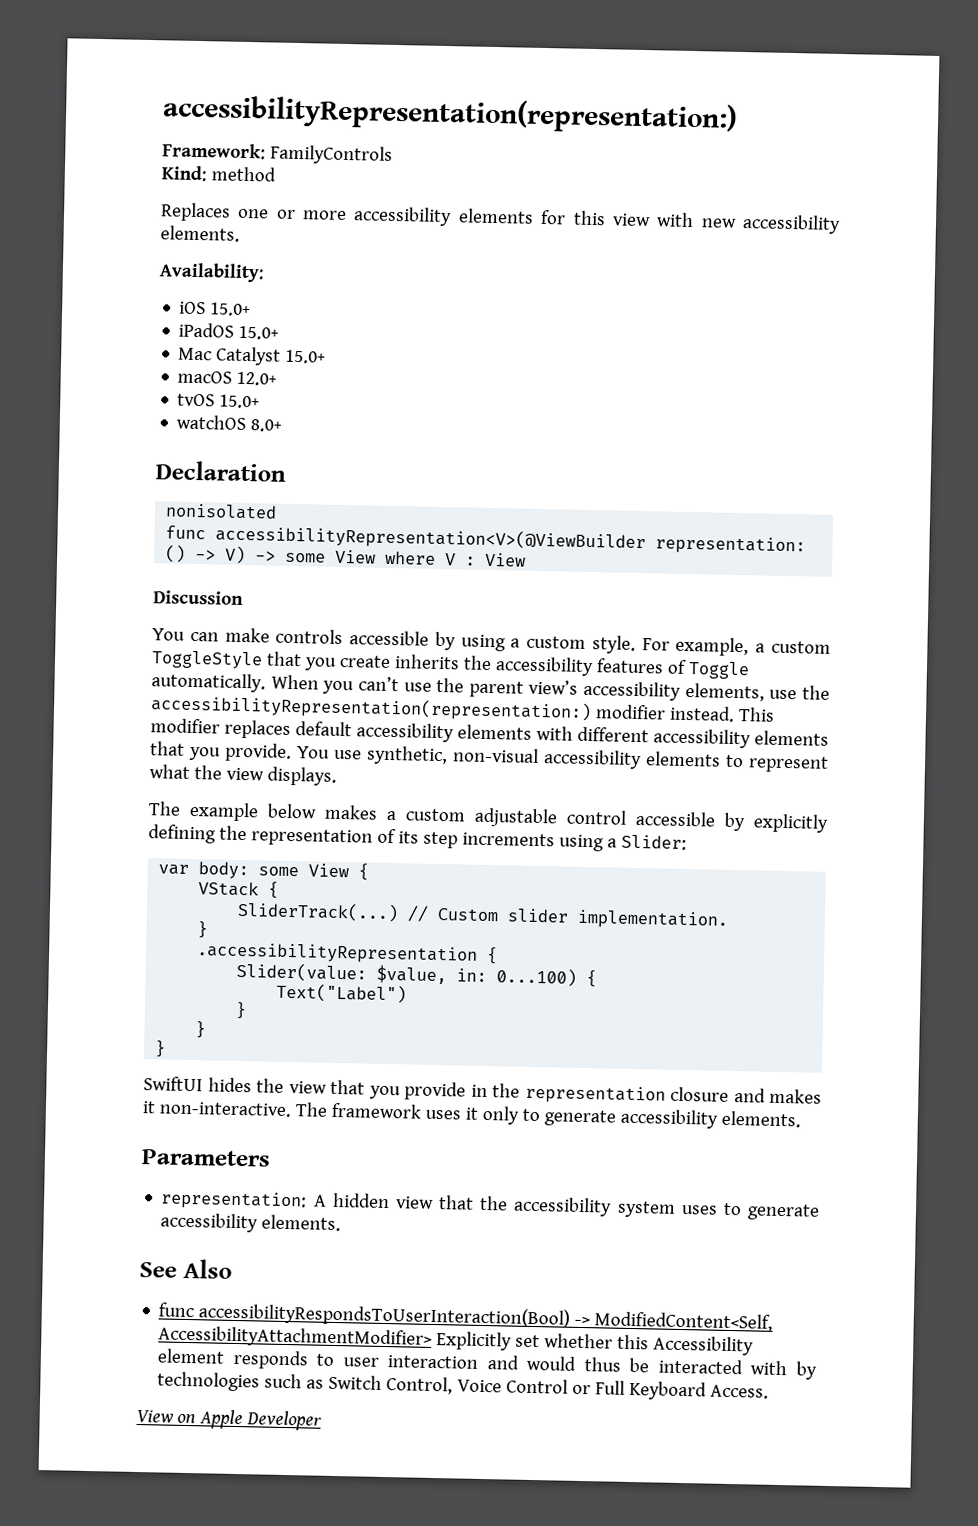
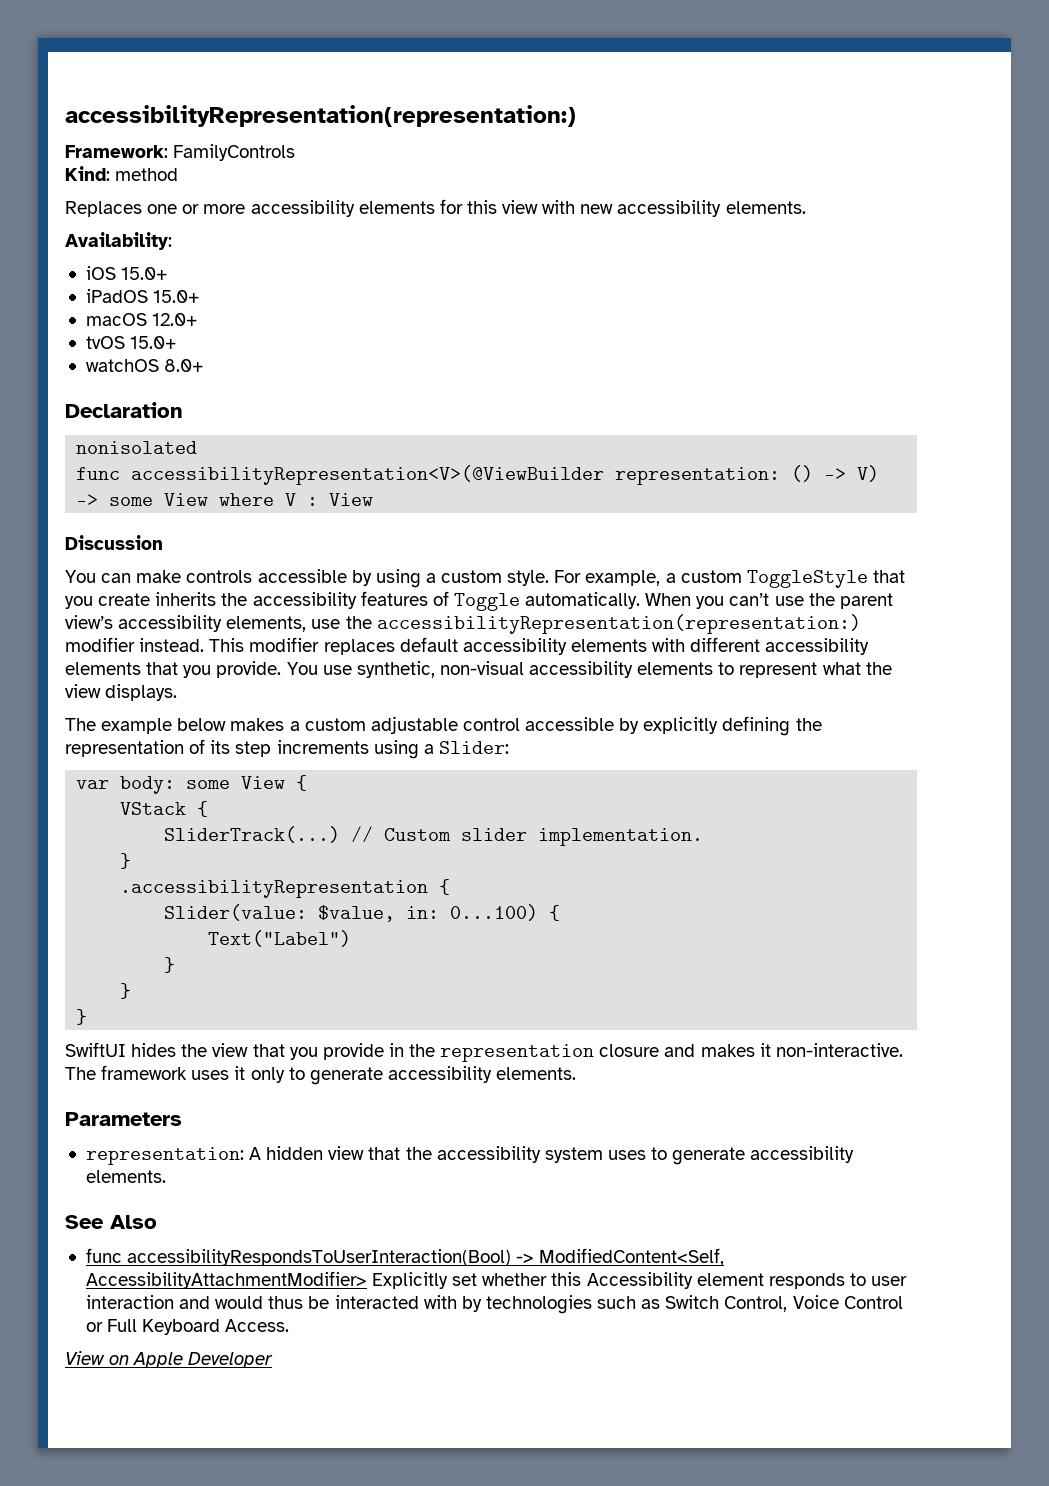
- Mac Catalyst 15.0+

